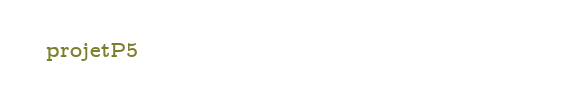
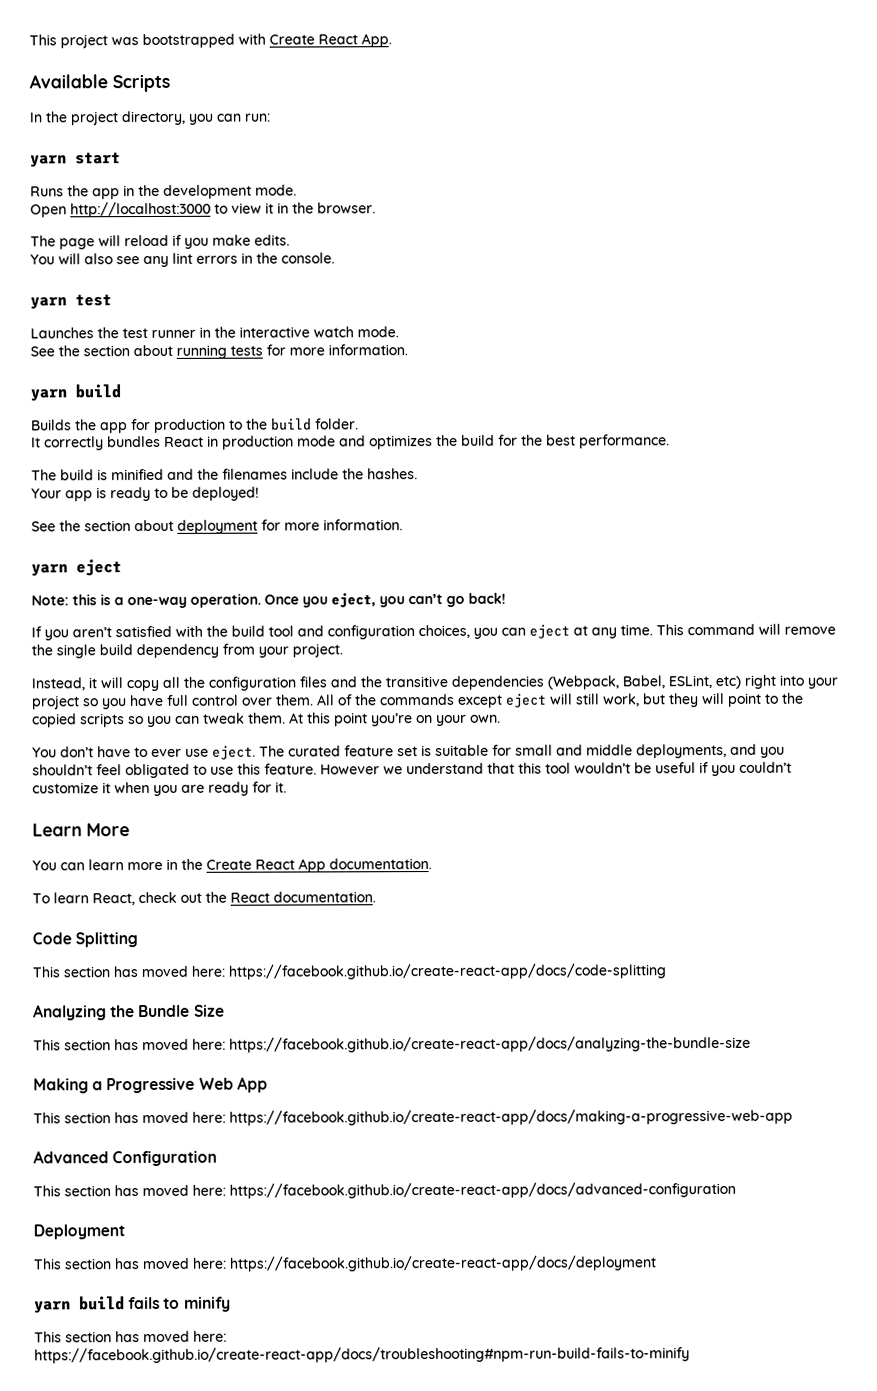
- projetP5
+ This project was bootstrapped with Create React App.
+ Available Scripts
+ In the project directory, you can run:
+ yarn start
+ Runs the app in the development mode.
+ Open http://localhost:3000 to view it in the browser.
+ The page will reload if you make edits.
+ You will also see any lint errors in the console.
+ yarn test
+ Launches the test runner in the interactive watch mode.
+ See the section about running tests for more information.
+ yarn build
+ Builds the app for production to the build folder.
+ It correctly bundles React in production mode and optimizes the build for the best performance.
+ The build is minified and the filenames include the hashes.
+ Your app is ready to be deployed!
+ See the section about deployment for more information.
+ yarn eject
+ Note: this is a one-way operation. Once you eject, you can’t go back!
+ If you aren’t satisfied with the build tool and configuration choices, you can eject at any time. This command will remove the single build dependency from your project.
+ Instead, it will copy all the configuration files and the transitive dependencies (Webpack, Babel, ESLint, etc) right into your project so you have full control over them. All of the commands except eject will still work, but they will point to the copied scripts so you can tweak them. At this point you’re on your own.
+ You don’t have to ever use eject. The curated feature set is suitable for small and middle deployments, and you shouldn’t feel obligated to use this feature. However we understand that this tool wouldn’t be useful if you couldn’t customize it when you are ready for it.
+ Learn More
+ You can learn more in the Create React App documentation.
+ To learn React, check out the React documentation.
+ Code Splitting
+ This section has moved here: https://facebook.github.io/create-react-app/docs/code-splitting
+ Analyzing the Bundle Size
+ This section has moved here: https://facebook.github.io/create-react-app/docs/analyzing-the-bundle-size
+ Making a Progressive Web App
+ This section has moved here: https://facebook.github.io/create-react-app/docs/making-a-progressive-web-app
+ Advanced Configuration
+ This section has moved here: https://facebook.github.io/create-react-app/docs/advanced-configuration
+ Deployment
+ This section has moved here: https://facebook.github.io/create-react-app/docs/deployment
+ yarn build fails to minify
+ This section has moved here: https://facebook.github.io/create-react-app/docs/troubleshooting#npm-run-build-fails-to-minify

